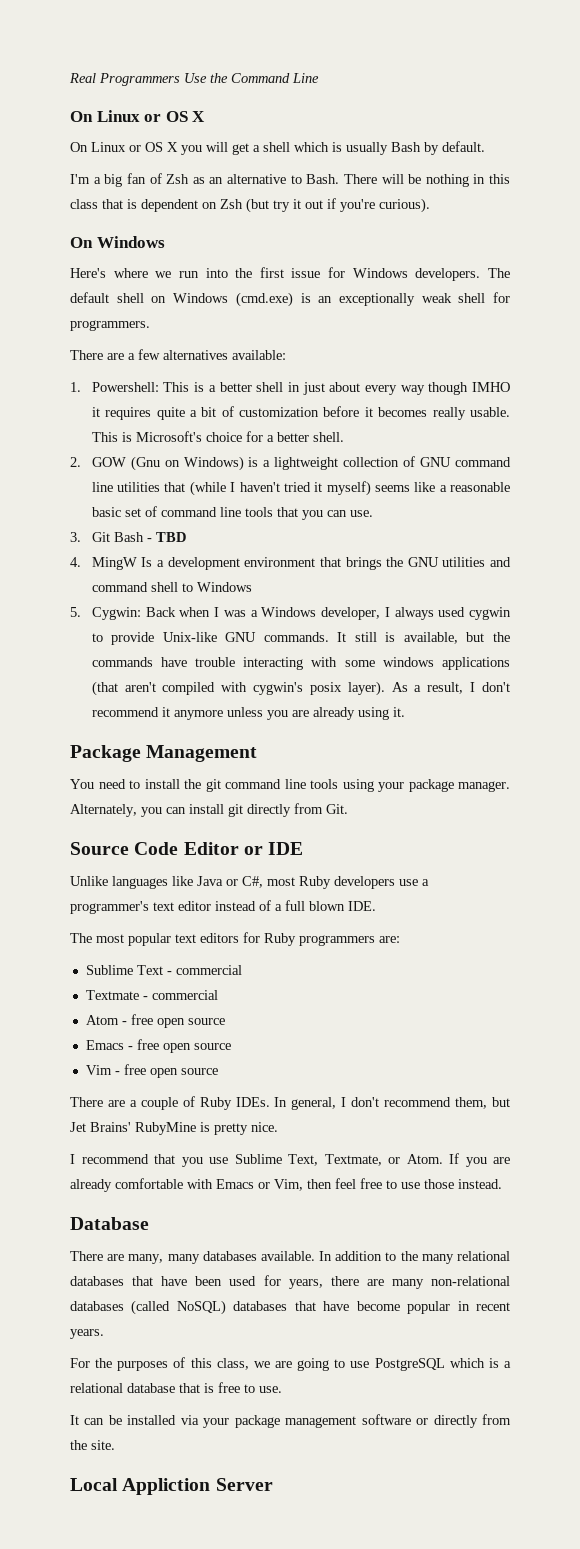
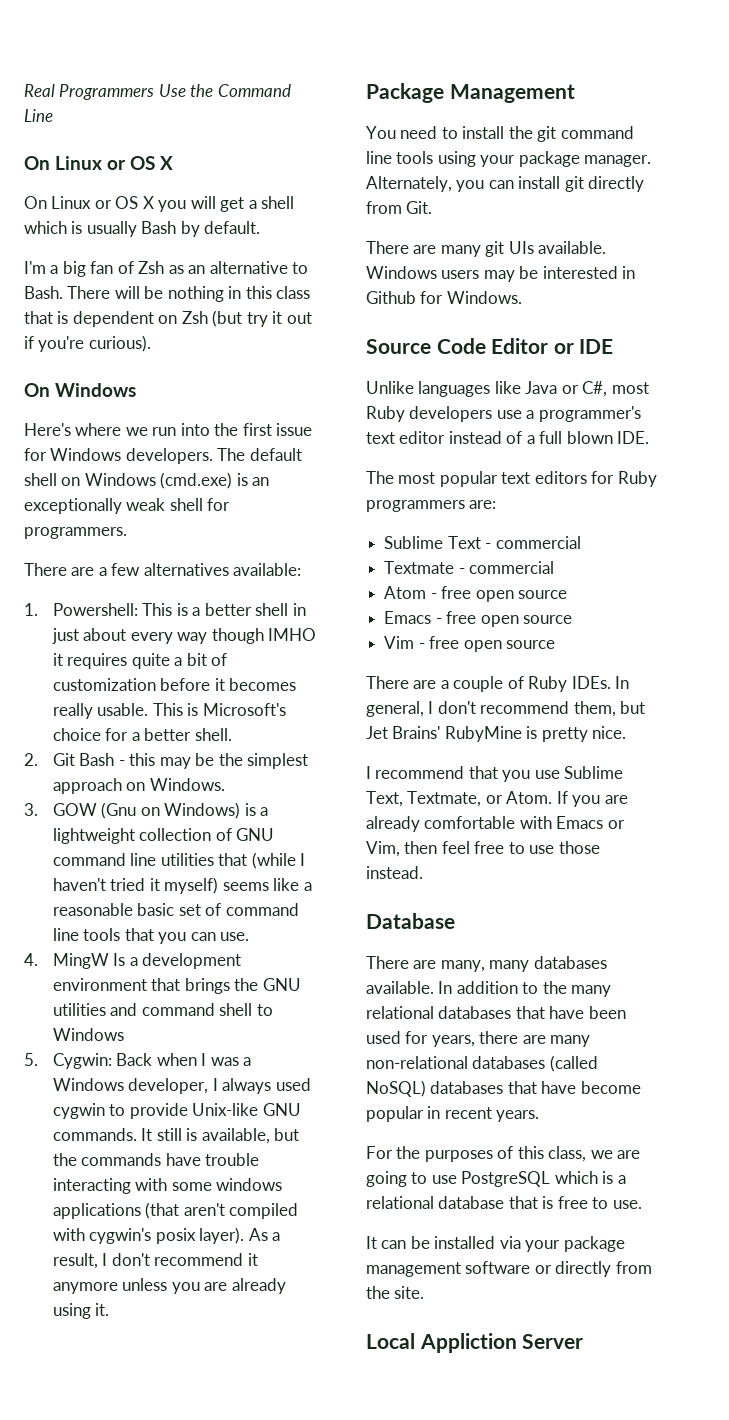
- 2. GOW (Gnu on Windows) is a lightweight collection of GNU command line utilities that (while I haven't tried it myself) seems like a reasonable basic set of command line tools that you can use.
+ 2. Git Bash - this may be the simplest approach on Windows.
+ 3. GOW (Gnu on Windows) is a lightweight collection of GNU command line utilities that (while I haven't tried it myself) seems like a reasonable basic set of command line tools that you can use.
- 3. Git Bash - TBD
+ There are many git UIs available. Windows users may be interested in Github for Windows.

